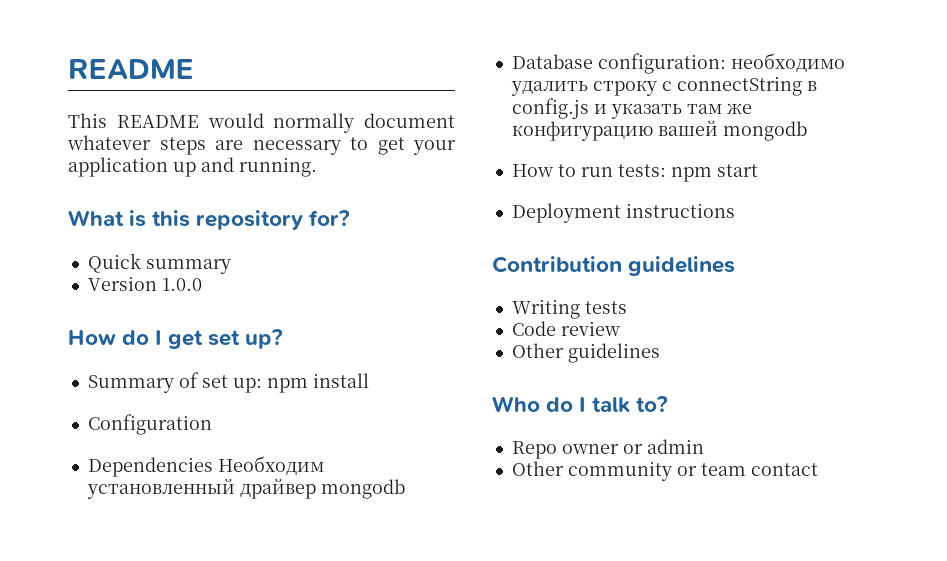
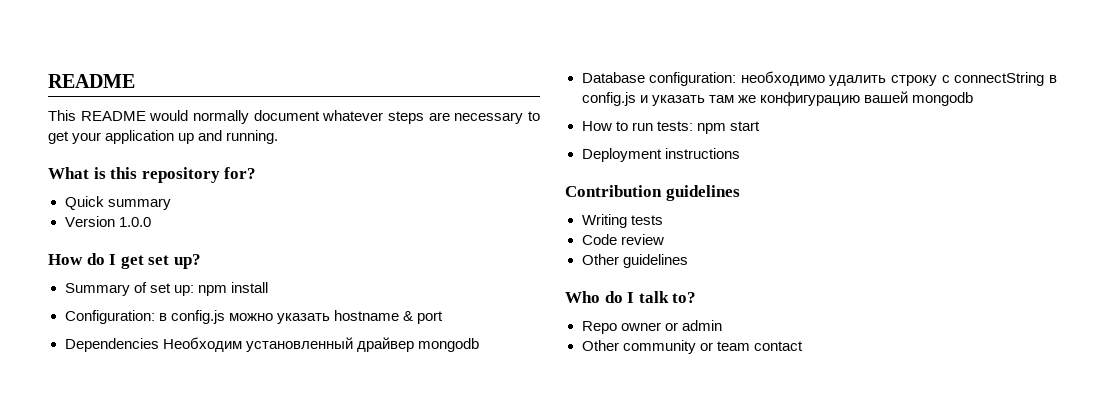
- Configuration
+ Configuration: в config.js можно указать hostname & port

